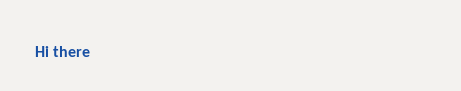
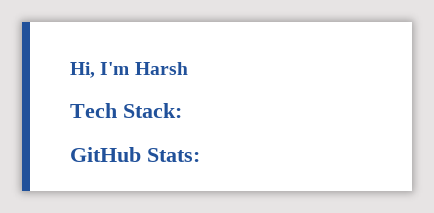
- Hi there
+ Hi, I'm Harsh
+ Tech Stack:
+ GitHub Stats:

